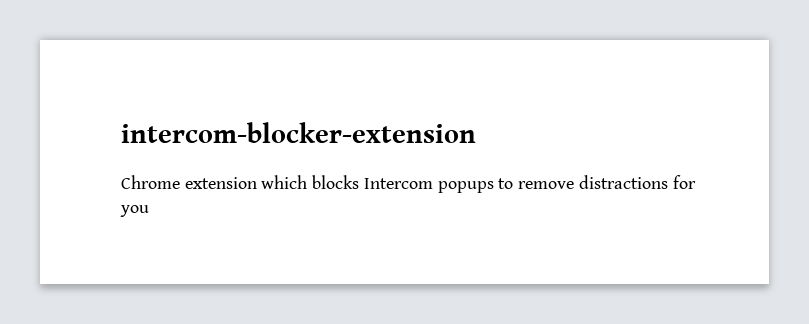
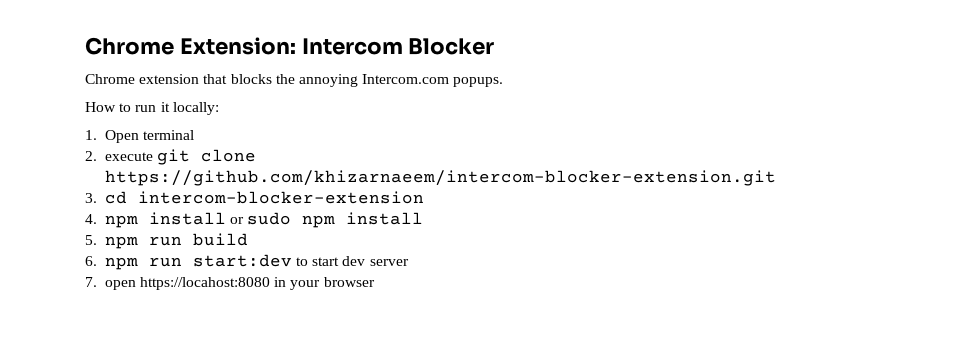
- intercom-blocker-extension
- Chrome extension which blocks Intercom popups to remove distractions for you
+ Chrome Extension: Intercom Blocker
+ Chrome extension that blocks the annoying Intercom.com popups.
+ How to run it locally:
+ 1. Open terminal
+ 2. execute git clone https://github.com/khizarnaeem/intercom-blocker-extension.git
+ 3. cd intercom-blocker-extension
+ 4. npm install or sudo npm install
+ 5. npm run build
+ 6. npm run start:dev to start dev server
+ 7. open https://locahost:8080 in your browser

